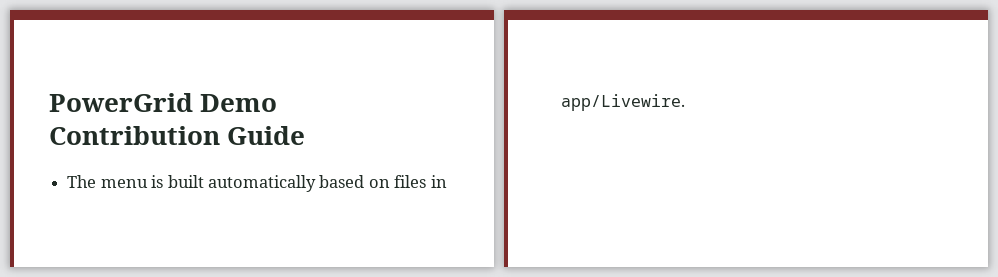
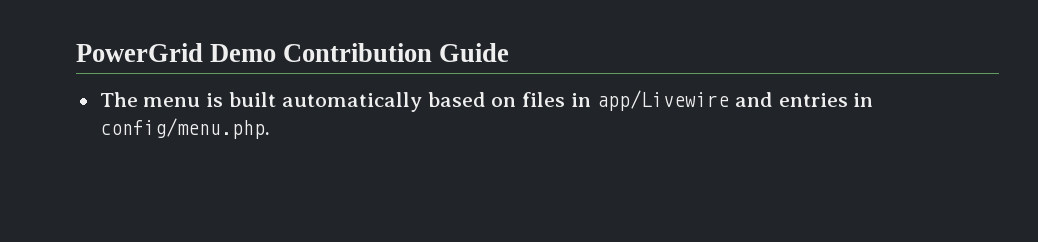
- The menu is built automatically based on files in app/Livewire.
+ The menu is built automatically based on files in app/Livewire and entries in config/menu.php.

